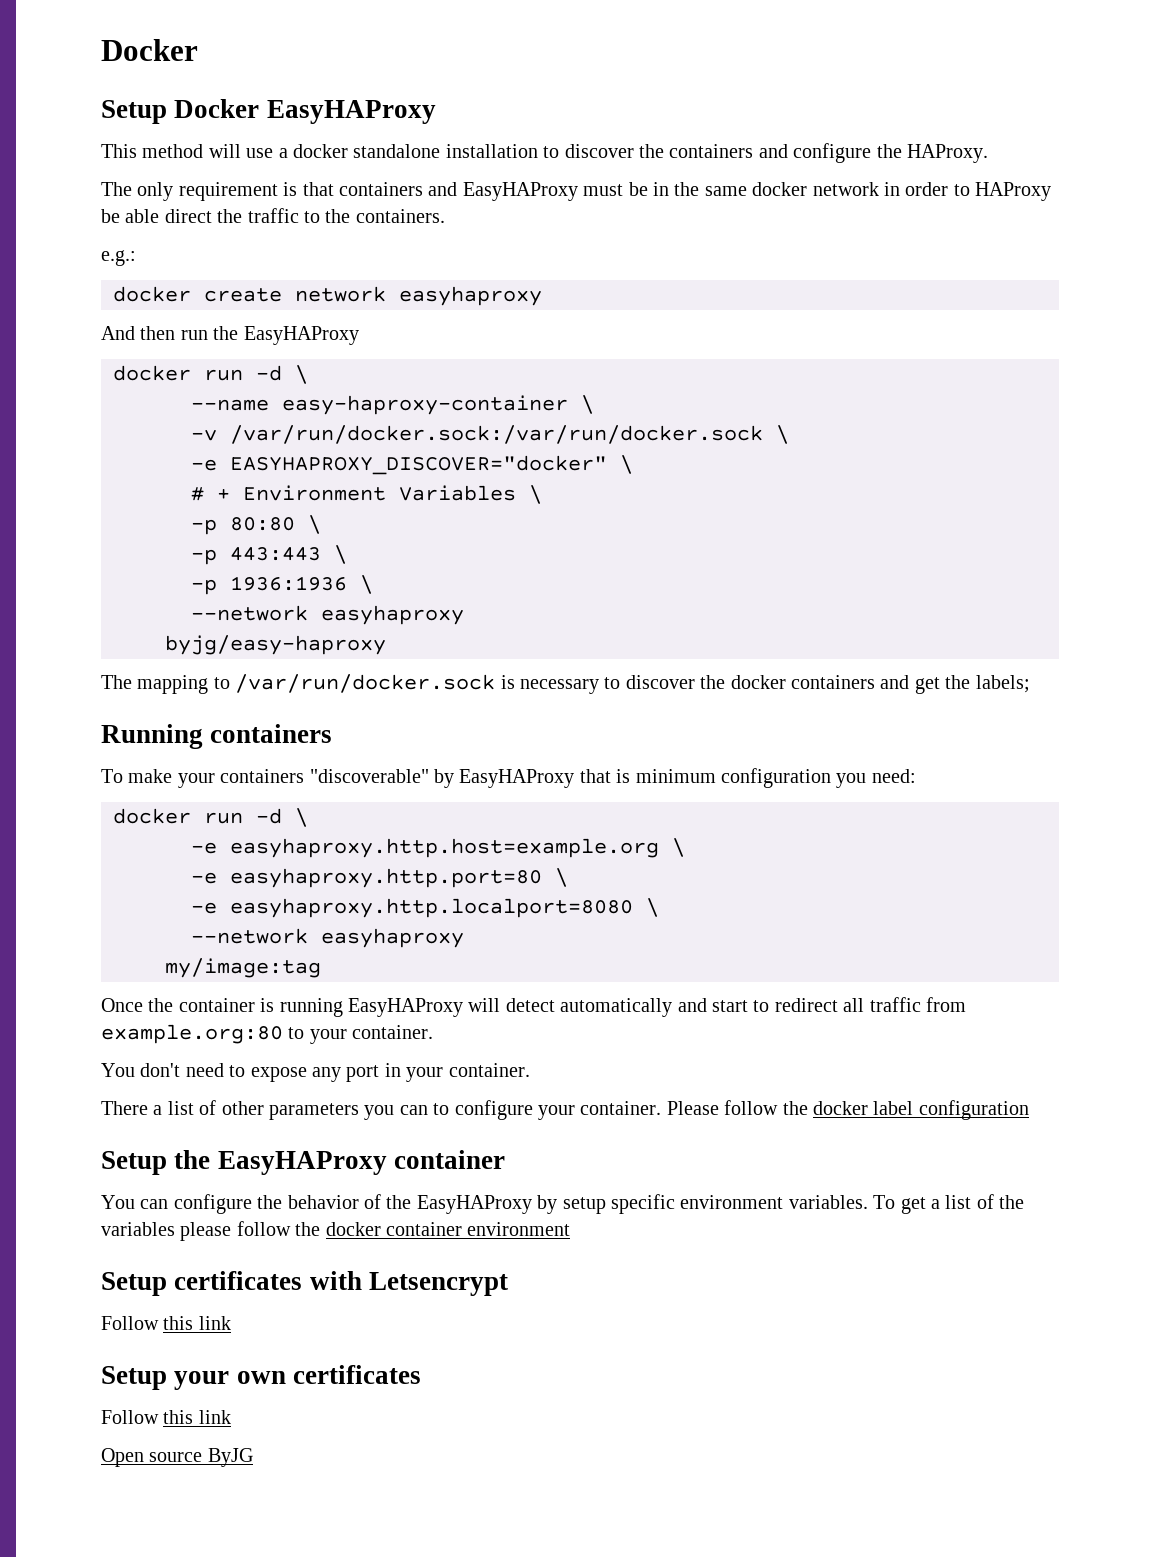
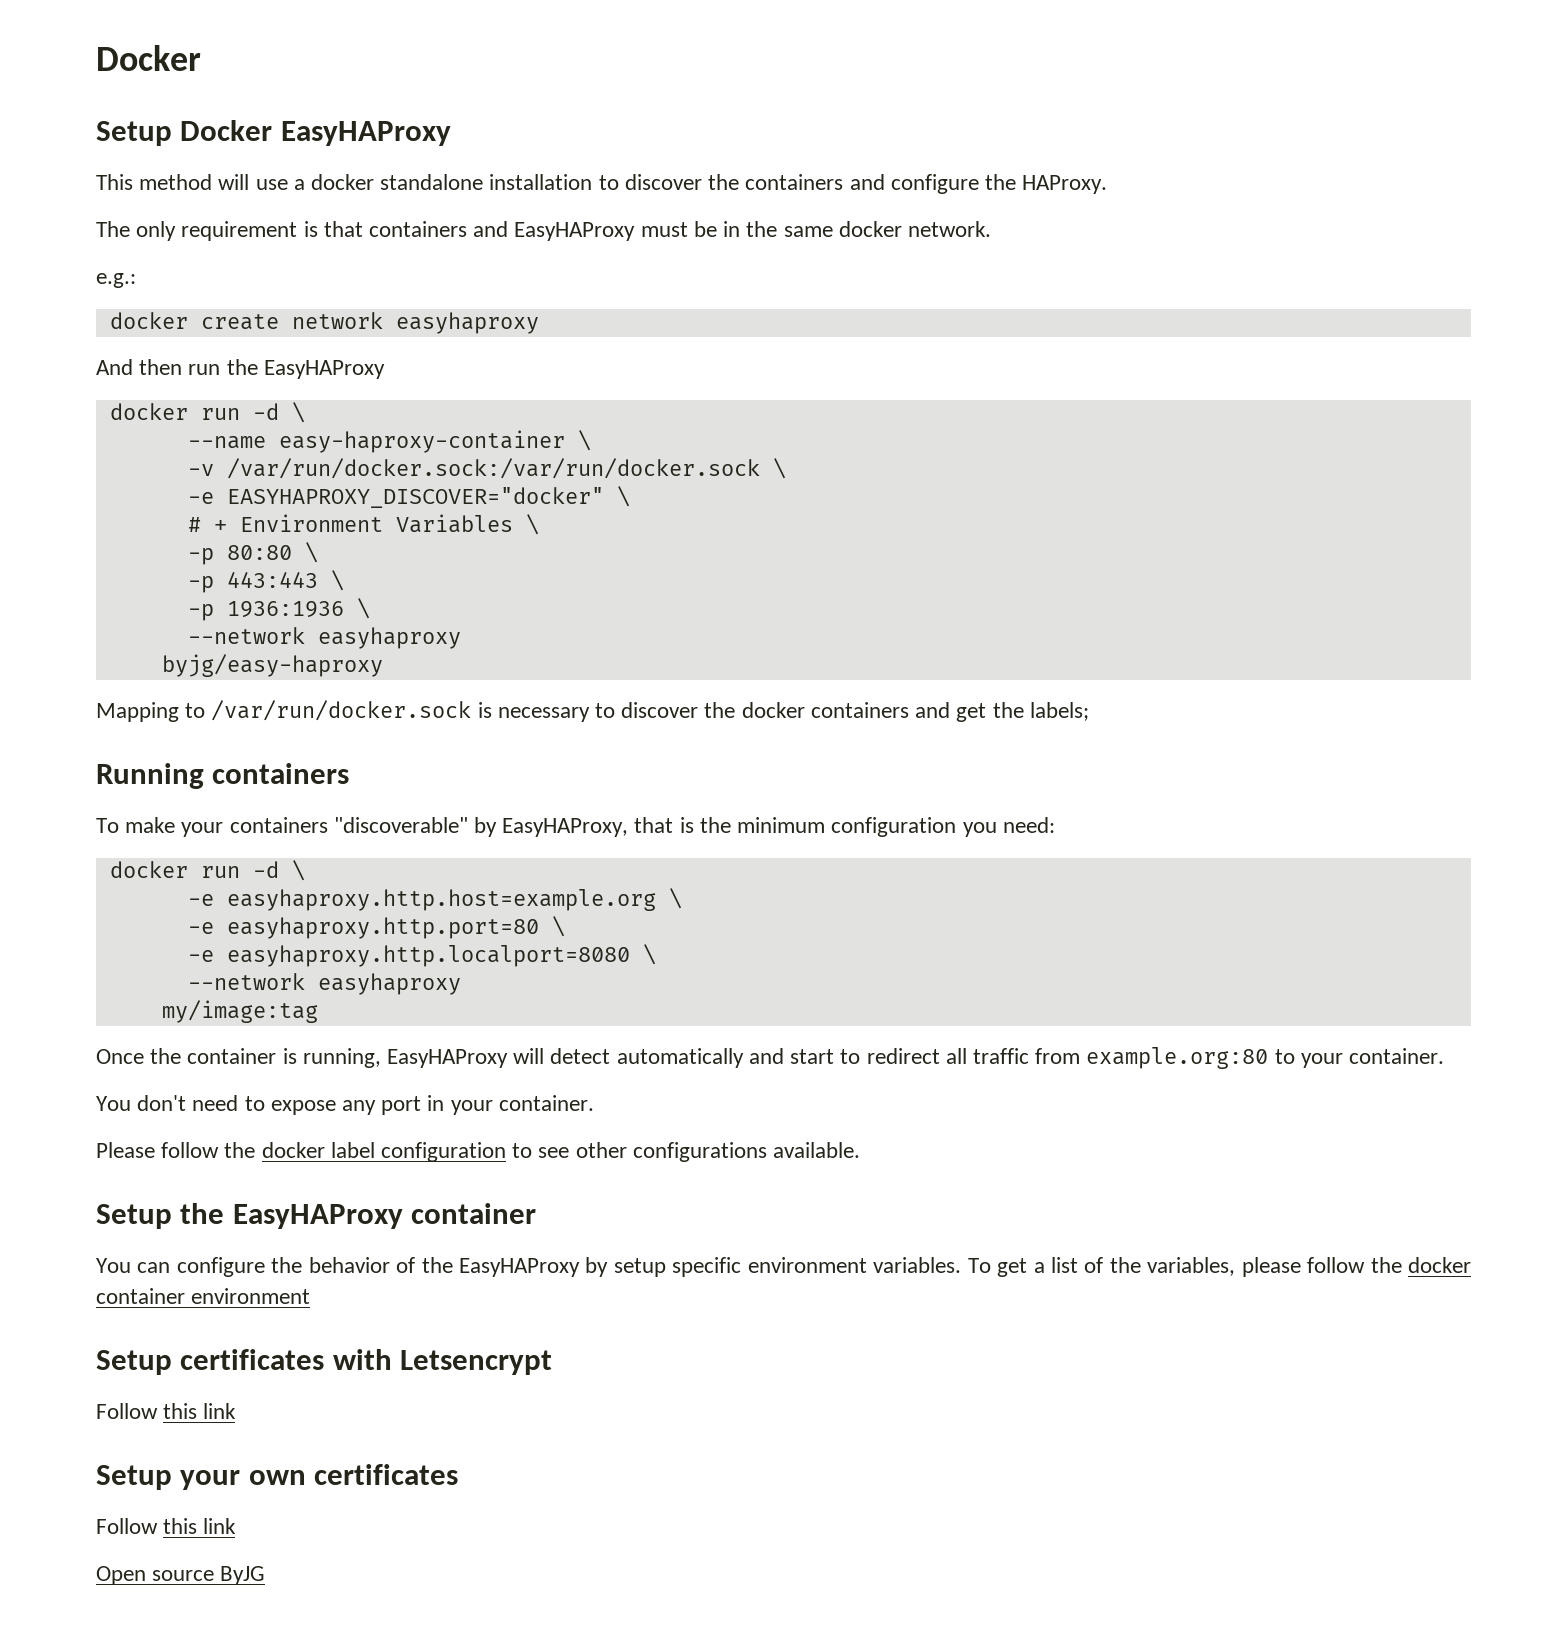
- The only requirement is that containers and EasyHAProxy must be in the same docker network in order to HAProxy be able direct the traffic to the containers.
+ The only requirement is that containers and EasyHAProxy must be in the same docker network.
- The mapping to /var/run/docker.sock is necessary to discover the docker containers and get the labels;
+ Mapping to /var/run/docker.sock is necessary to discover the docker containers and get the labels;
- To make your containers "discoverable" by EasyHAProxy that is minimum configuration you need:
+ To make your containers "discoverable" by EasyHAProxy, that is the minimum configuration you need:
- Once the container is running EasyHAProxy will detect automatically and start to redirect all traffic from example.org:80 to your container.
+ Once the container is running, EasyHAProxy will detect automatically and start to redirect all traffic from example.org:80 to your container.
- There a list of other parameters you can to configure your container. Please follow the docker label configuration
+ Please follow the docker label configuration to see other configurations available.
- To get a list of the variables please follow the docker container environment
+ To get a list of the variables, please follow the docker container environment

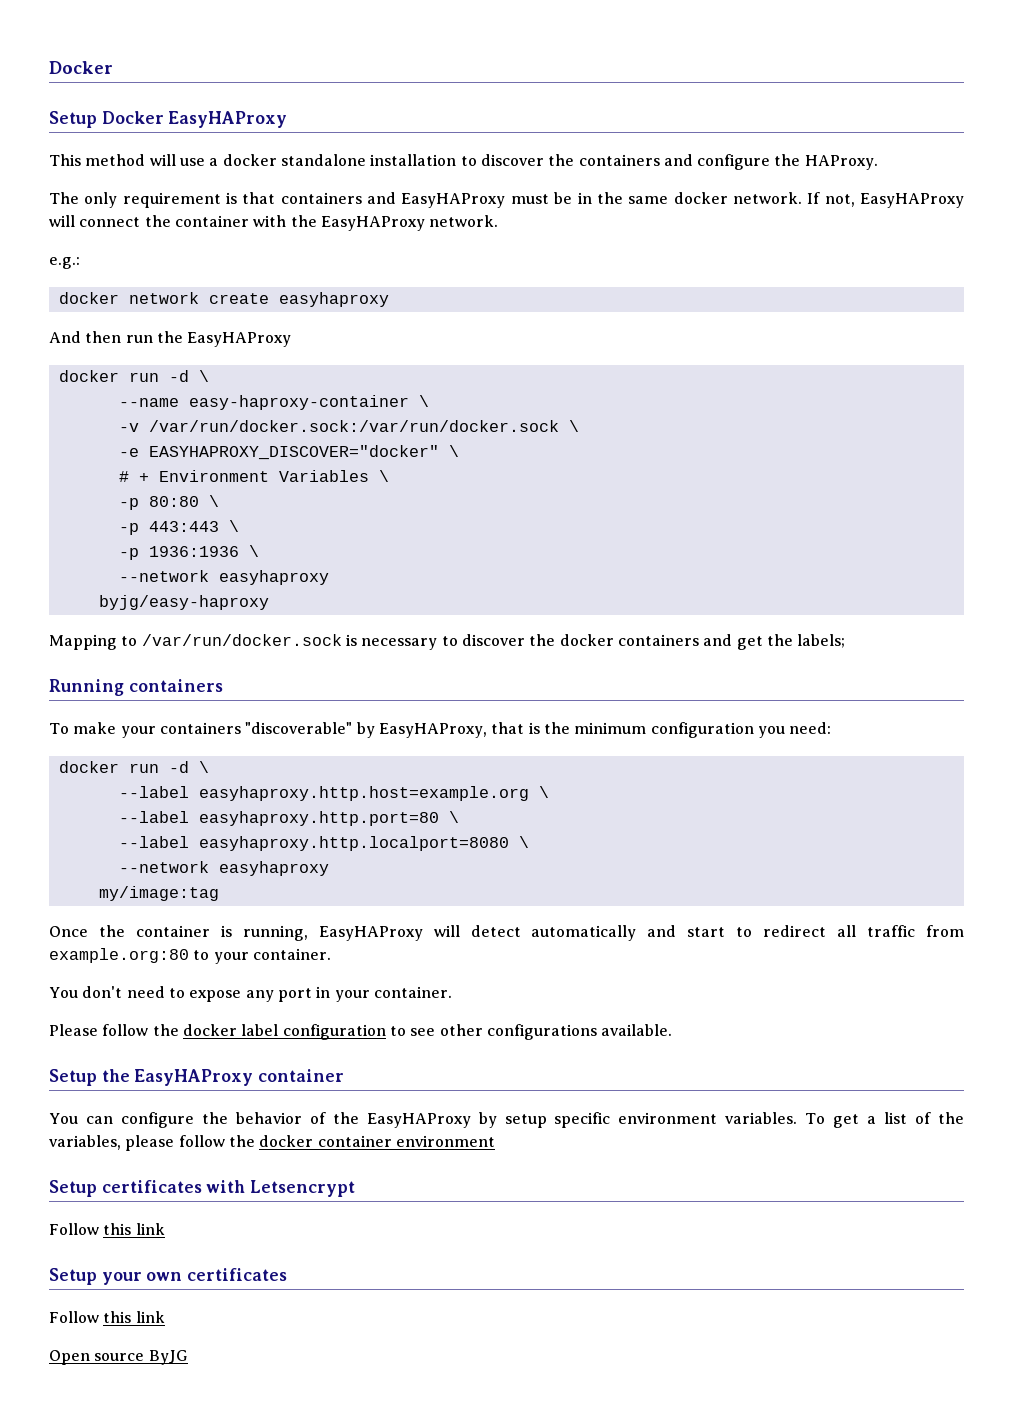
+ If not, EasyHAProxy will connect the container with the EasyHAProxy network.
- docker create network easyhaproxy
+ docker network create easyhaproxy
- -e easyhaproxy.http.host=example.org \
+ --label easyhaproxy.http.host=example.org \
- -e easyhaproxy.http.port=80 \
+ --label easyhaproxy.http.port=80 \
- -e easyhaproxy.http.localport=8080 \
+ --label easyhaproxy.http.localport=8080 \

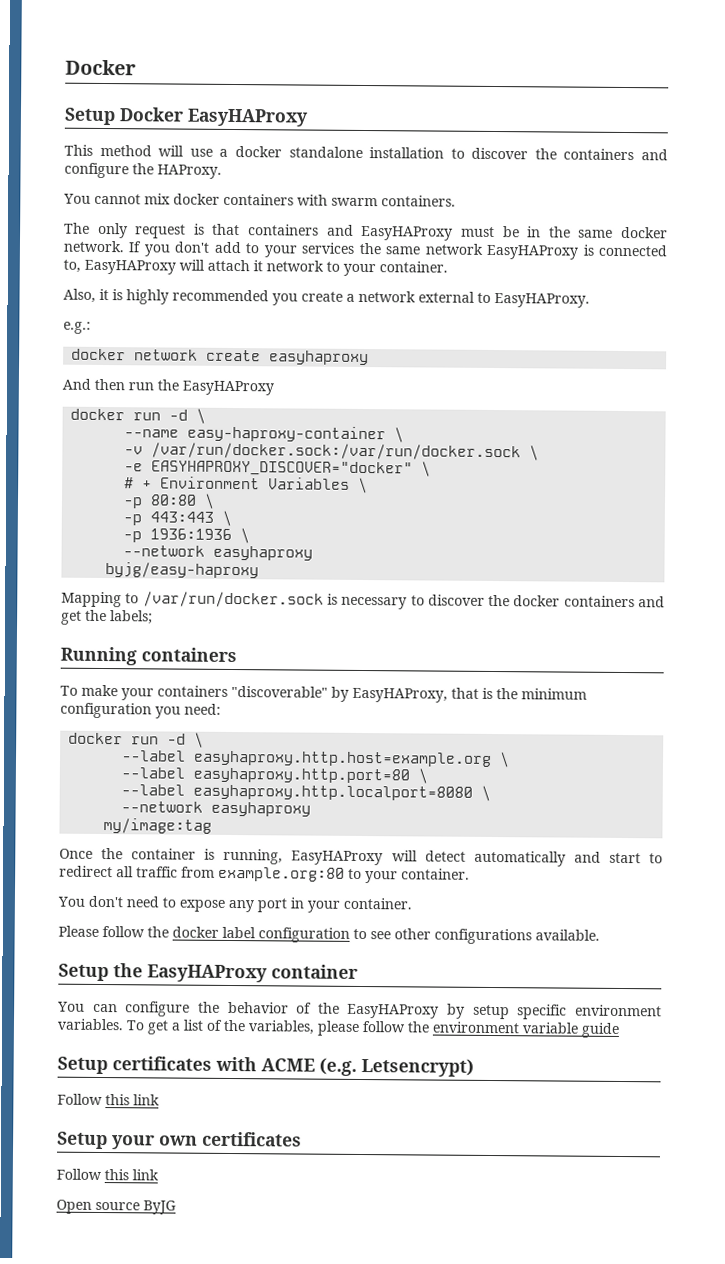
+ You cannot mix docker containers with swarm containers.
- The only requirement is that containers and EasyHAProxy must be in the same docker network.
+ The only request is that containers and EasyHAProxy must be in the same docker network.
- If not, EasyHAProxy will connect the container with the EasyHAProxy network.
+ If you don't add to your services the same network EasyHAProxy is connected to, EasyHAProxy will attach it network to your container.
+ Also, it is highly recommended you create a network external to EasyHAProxy.
- To get a list of the variables, please follow the docker container environment
+ To get a list of the variables, please follow the environment variable guide
- Setup certificates with Letsencrypt
+ Setup certificates with ACME (e.g. Letsencrypt)

